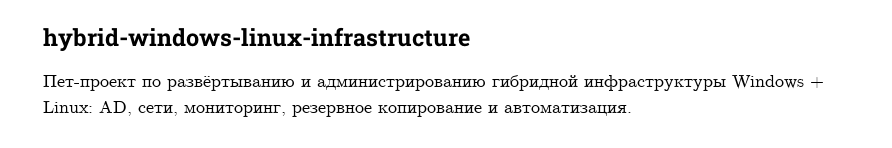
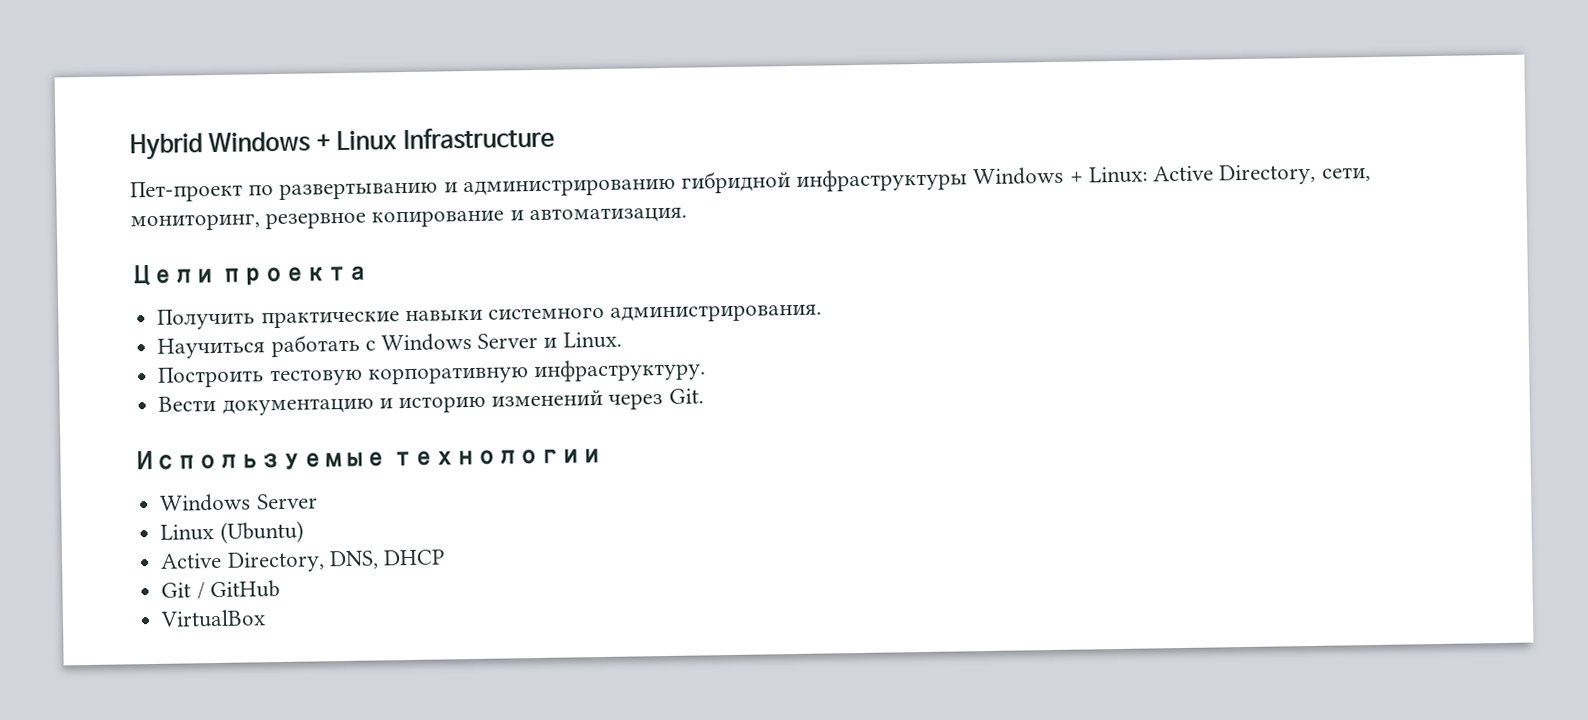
- hybrid-windows-linux-infrastructure
+ Hybrid Windows + Linux Infrastructure
- Пет-проект по развёртыванию и администрированию гибридной инфраструктуры Windows + Linux: AD, сети, мониторинг, резервное копирование и автоматизация.
+ Пет-проект по развертыванию и администрированию гибридной инфраструктуры Windows + Linux: Active Directory, сети, мониторинг, резервное копирование и автоматизация.
+ Цели проекта
+ Получить практические навыки системного администрирования.
+ Научиться работать с Windows Server и Linux.
+ Построить тестовую корпоративную инфраструктуру.
+ Вести документацию и историю изменений через Git.
+ Используемые технологии
+ Windows Server
+ Linux (Ubuntu)
+ Active Directory, DNS, DHCP
+ Git / GitHub
+ VirtualBox

